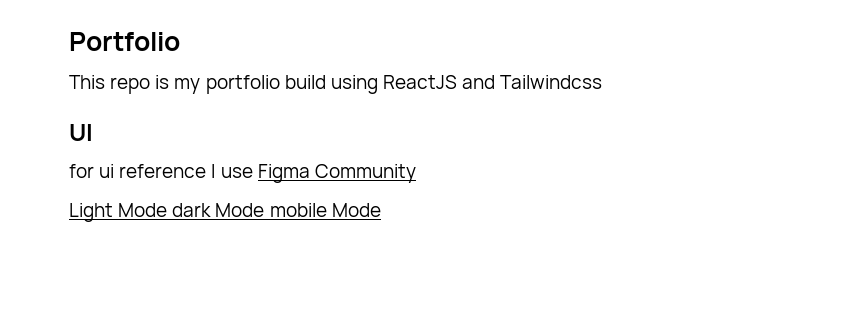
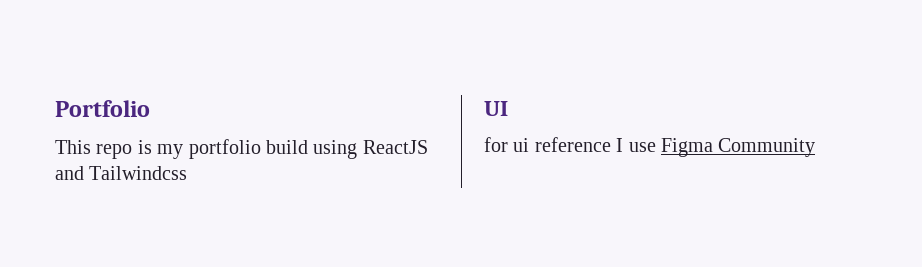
- Light Mode dark Mode mobile Mode

